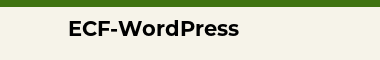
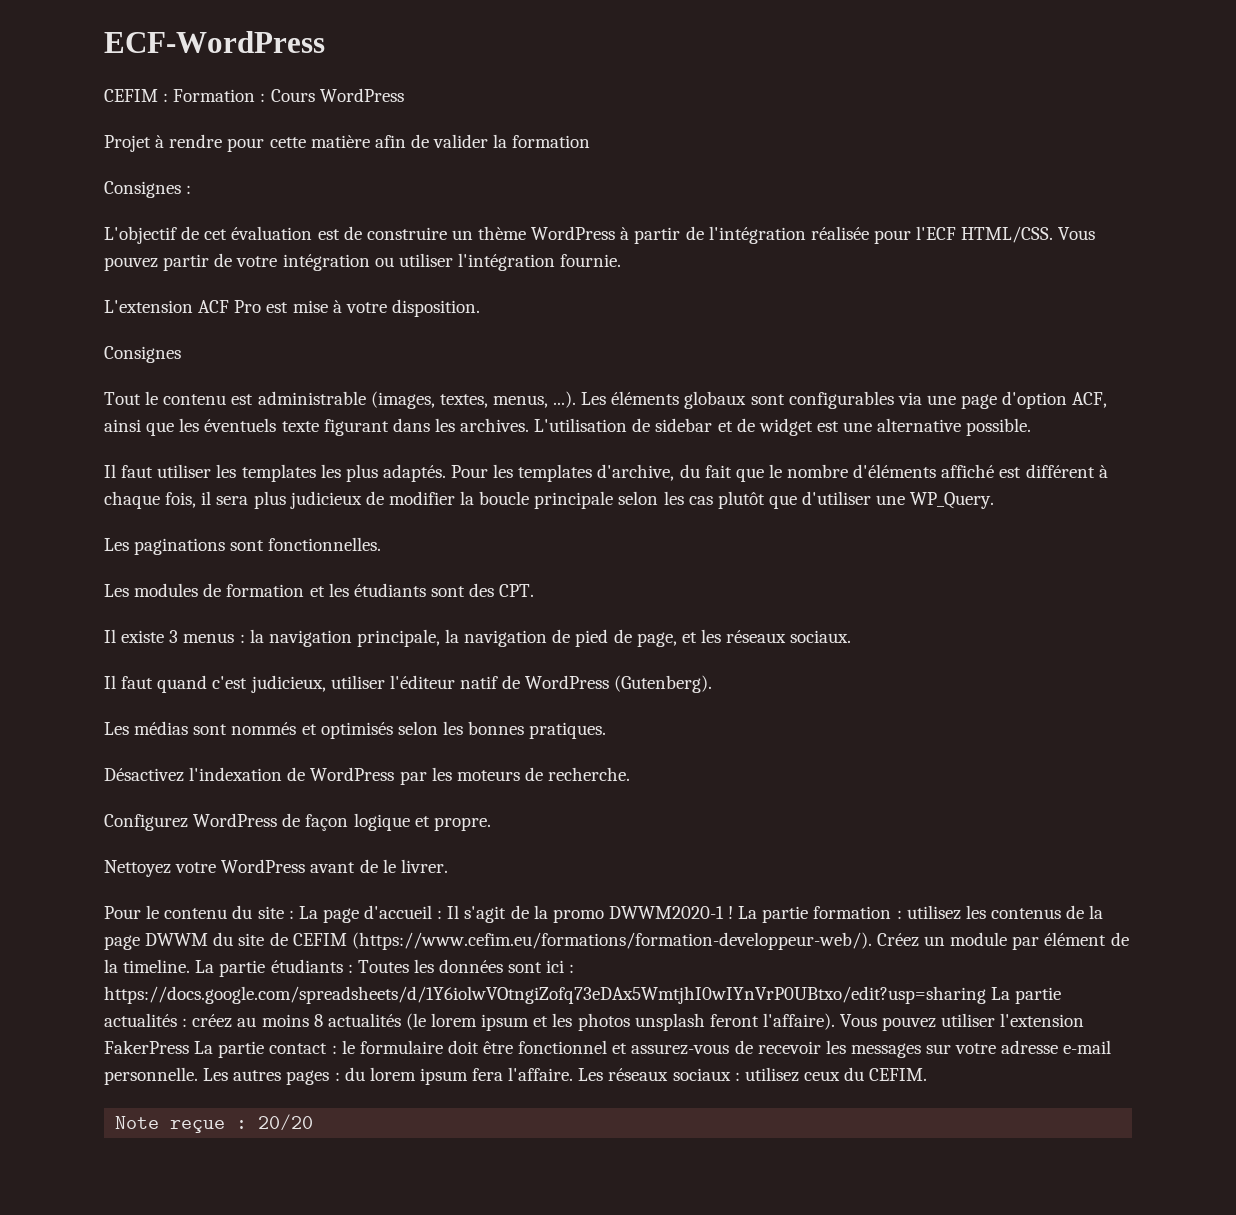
+ CEFIM : Formation : Cours WordPress
+ Projet à rendre pour cette matière afin de valider la formation
+ Consignes :
+ L'objectif de cet évaluation est de construire un thème WordPress à partir de l'intégration réalisée pour l'ECF HTML/CSS. Vous pouvez partir de votre intégration ou utiliser l'intégration fournie.
+ L'extension ACF Pro est mise à votre disposition.
+ Consignes
+ Tout le contenu est administrable (images, textes, menus, ...). Les éléments globaux sont configurables via une page d'option ACF, ainsi que les éventuels texte figurant dans les archives. L'utilisation de sidebar et de widget est une alternative possible.
+ Il faut utiliser les templates les plus adaptés. Pour les templates d'archive, du fait que le nombre d'éléments affiché est différent à chaque fois, il sera plus judicieux de modifier la boucle principale selon les cas plutôt que d'utiliser une WP_Query.
+ Les paginations sont fonctionnelles.
+ Les modules de formation et les étudiants sont des CPT.
+ Il existe 3 menus : la navigation principale, la navigation de pied de page, et les réseaux sociaux.
+ Il faut quand c'est judicieux, utiliser l'éditeur natif de WordPress (Gutenberg).
+ Les médias sont nommés et optimisés selon les bonnes pratiques.
+ Désactivez l'indexation de WordPress par les moteurs de recherche.
+ Configurez WordPress de façon logique et propre.
+ Nettoyez votre WordPress avant de le livrer.
+ Pour le contenu du site : La page d'accueil : Il s'agit de la promo DWWM2020-1 ! La partie formation : utilisez les contenus de la page DWWM du site de CEFIM (https://www.cefim.eu/formations/formation-developpeur-web/). Créez un module par élément de la timeline. La partie étudiants : Toutes les données sont ici : https://docs.google.com/spreadsheets/d/1Y6iolwVOtngiZofq73eDAx5WmtjhI0wIYnVrP0UBtxo/edit?usp=sharing La partie actualités : créez au moins 8 actualités (le lorem ipsum et les photos unsplash feront l'affaire). Vous pouvez utiliser l'extension FakerPress La partie contact : le formulaire doit être fonctionnel et assurez-vous de recevoir les messages sur votre adresse e-mail personnelle. Les autres pages : du lorem ipsum fera l'affaire. Les réseaux sociaux : utilisez ceux du CEFIM.
+ Note reçue : 20/20

